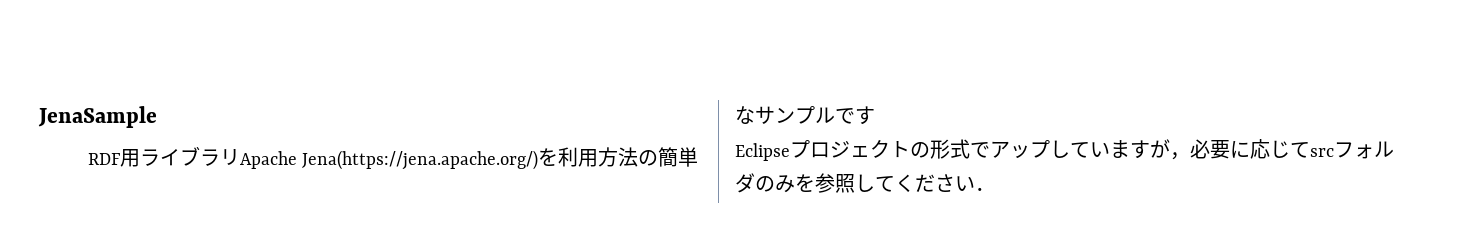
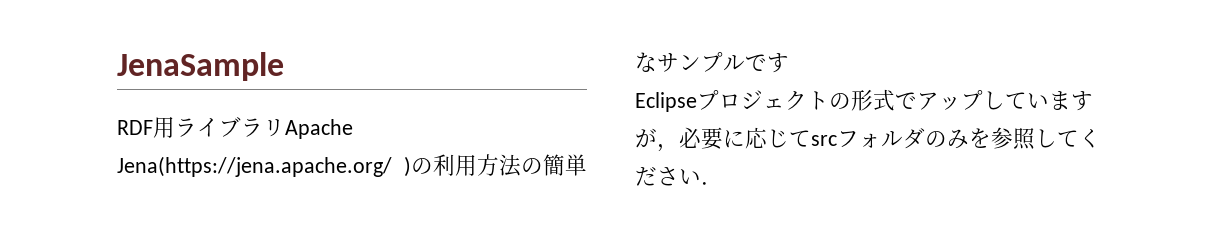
- RDF用ライブラリApache Jena(https://jena.apache.org/)を利用方法の簡単なサンプルです
+ RDF用ライブラリApache Jena(https://jena.apache.org/ )の利用方法の簡単なサンプルです

